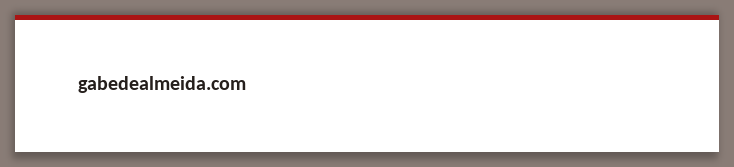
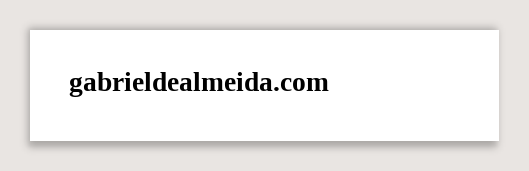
- gabedealmeida.com
+ gabrieldealmeida.com

